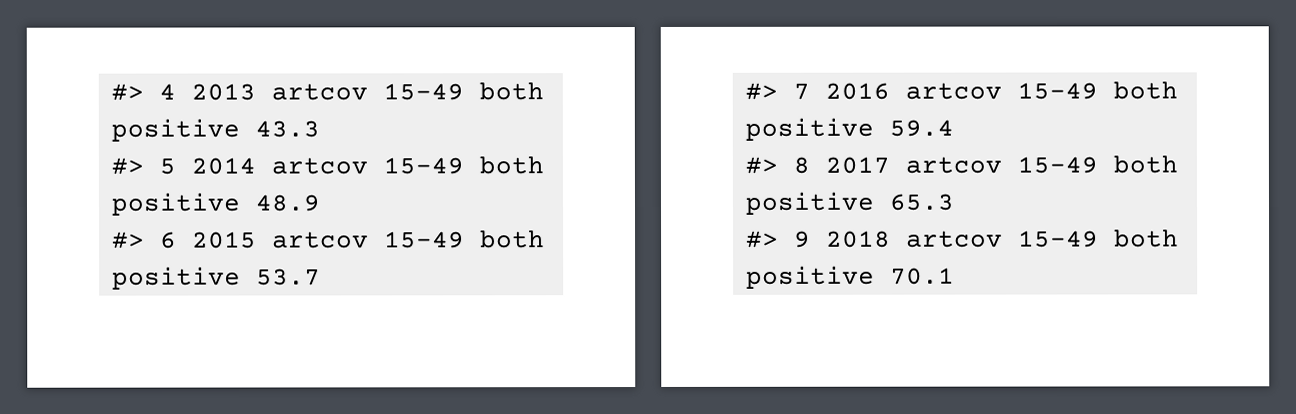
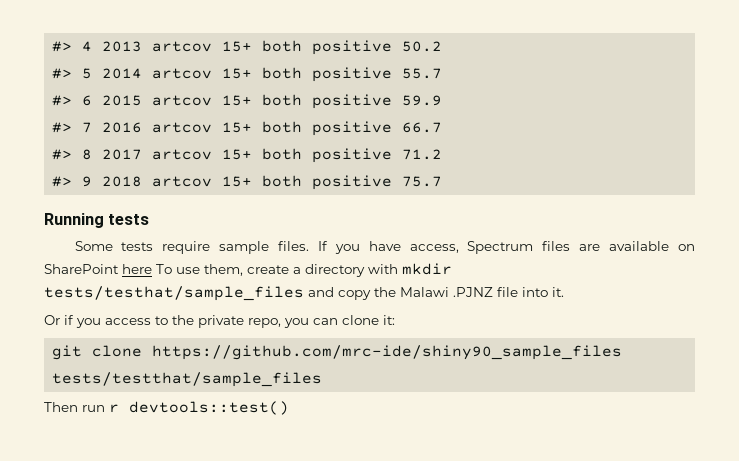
- #> 4 2013 artcov 15-49 both positive 43.3
+ #> 4 2013 artcov 15+ both positive 50.2
- #> 5 2014 artcov 15-49 both positive 48.9
+ #> 5 2014 artcov 15+ both positive 55.7
- #> 6 2015 artcov 15-49 both positive 53.7
+ #> 6 2015 artcov 15+ both positive 59.9
- #> 7 2016 artcov 15-49 both positive 59.4
+ #> 7 2016 artcov 15+ both positive 66.7
- #> 8 2017 artcov 15-49 both positive 65.3
+ #> 8 2017 artcov 15+ both positive 71.2
- #> 9 2018 artcov 15-49 both positive 70.1
+ #> 9 2018 artcov 15+ both positive 75.7
+ Running tests
+ Some tests require sample files. If you have access, Spectrum files are available on SharePoint here To use them, create a directory with mkdir tests/testhat/sample_files and copy the Malawi .PJNZ file into it.
+ Or if you access to the private repo, you can clone it:
+ git clone https://github.com/mrc-ide/shiny90_sample_files tests/testthat/sample_files
+ Then run r devtools::test()

